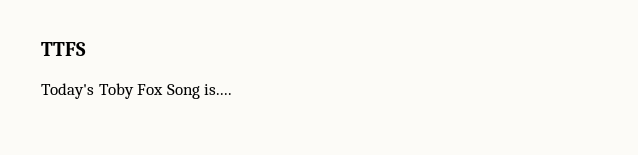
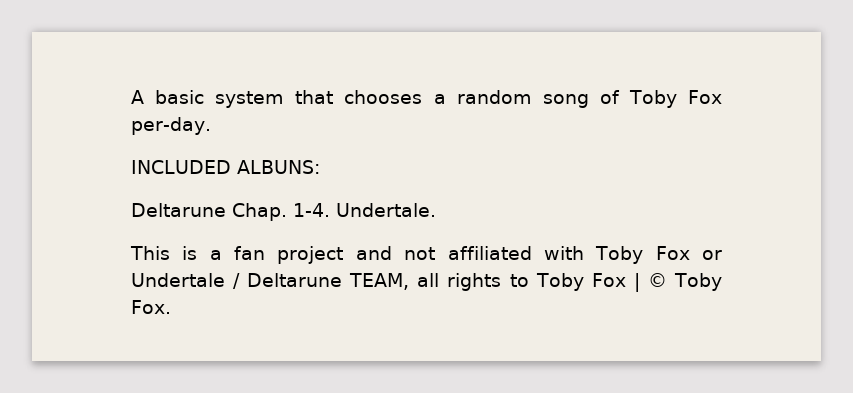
- TTFS
- Today's Toby Fox Song is....
+ A basic system that chooses a random song of Toby Fox per-day.
+ INCLUDED ALBUNS:
+ Deltarune Chap. 1-4. Undertale.
+ This is a fan project and not affiliated with Toby Fox or Undertale / Deltarune TEAM, all rights to Toby Fox | © Toby Fox.

